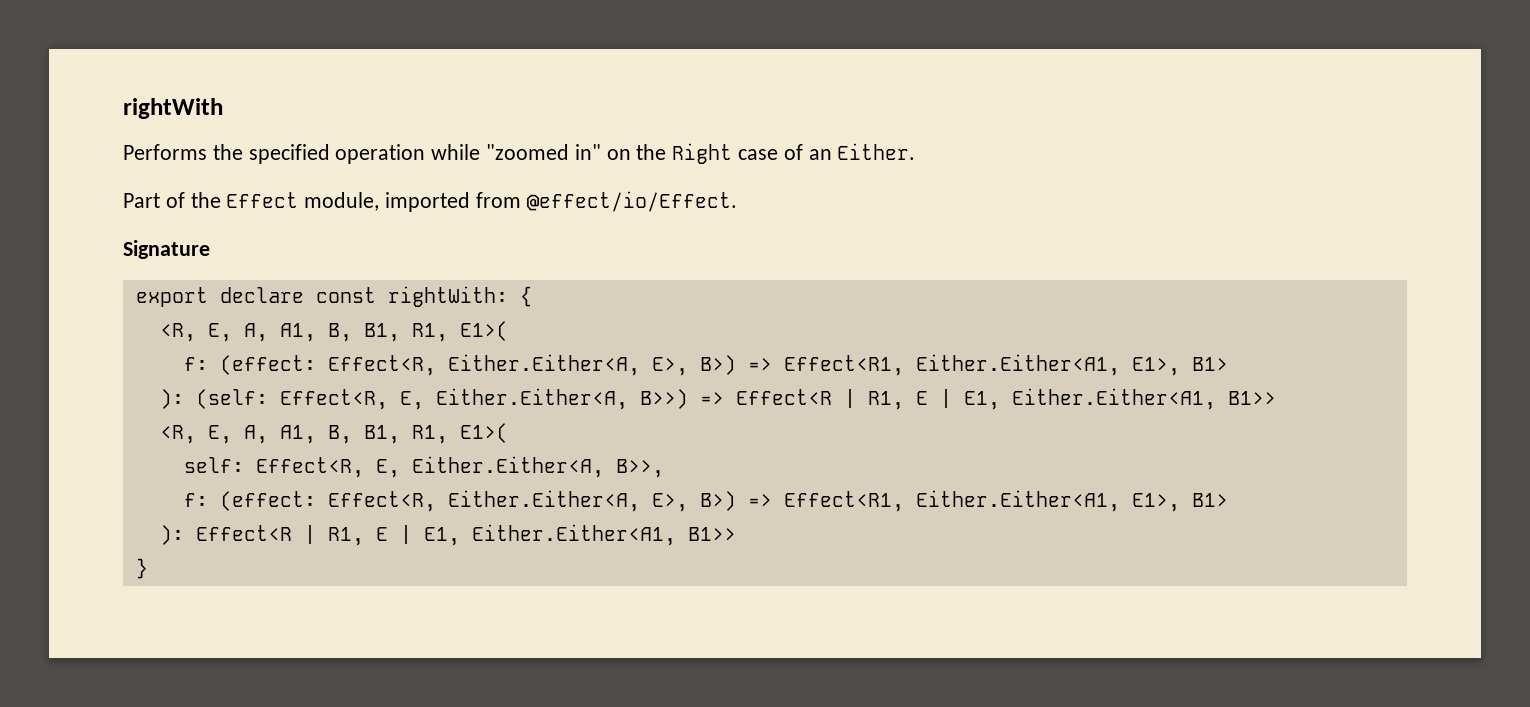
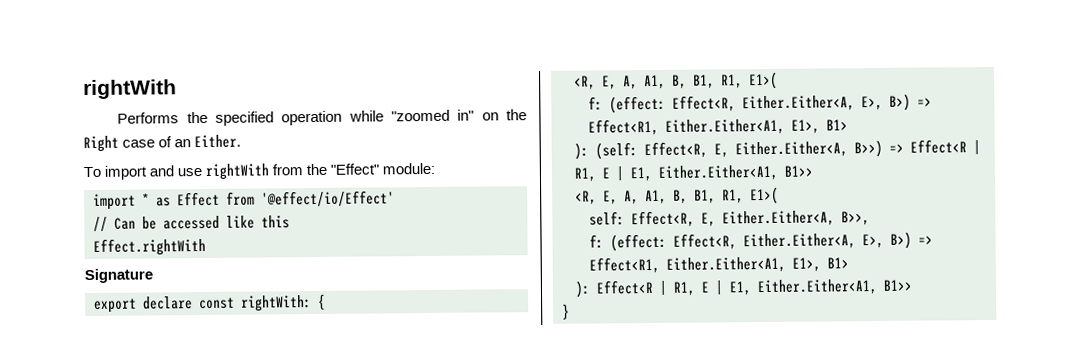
- Part of the Effect module, imported from @effect/io/Effect.
+ To import and use rightWith from the "Effect" module:
+ import * as Effect from '@effect/io/Effect'
+ // Can be accessed like this
+ Effect.rightWith

